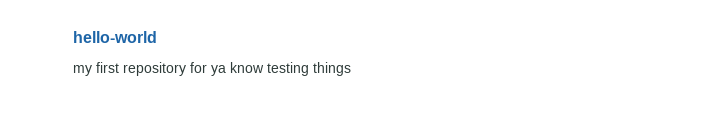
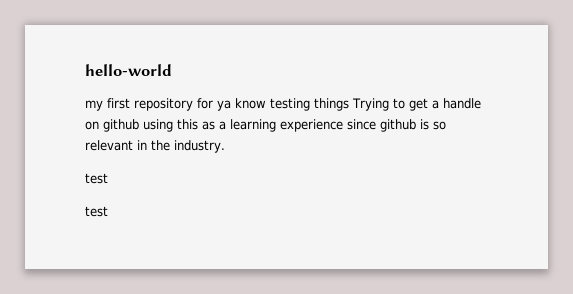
- my first repository for ya know testing things
+ my first repository for ya know testing things Trying to get a handle on github using this as a learning experience since github is so relevant in the industry.
+ test
+ test

